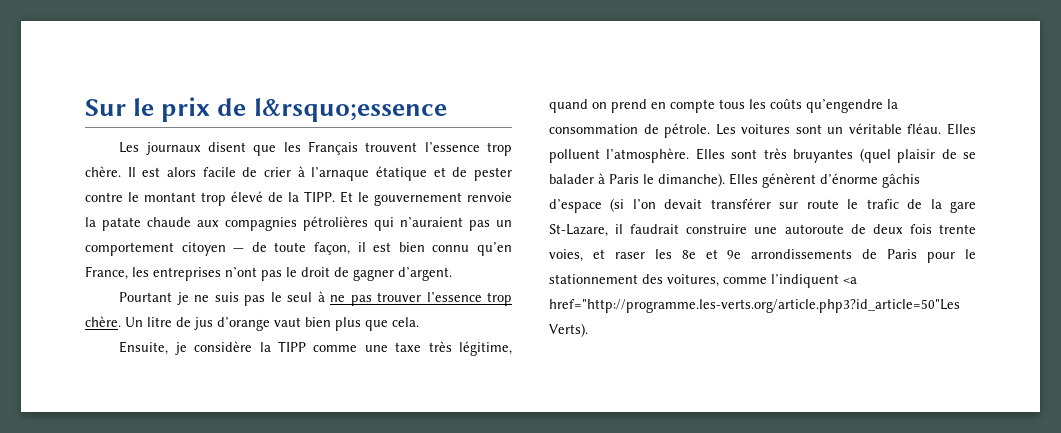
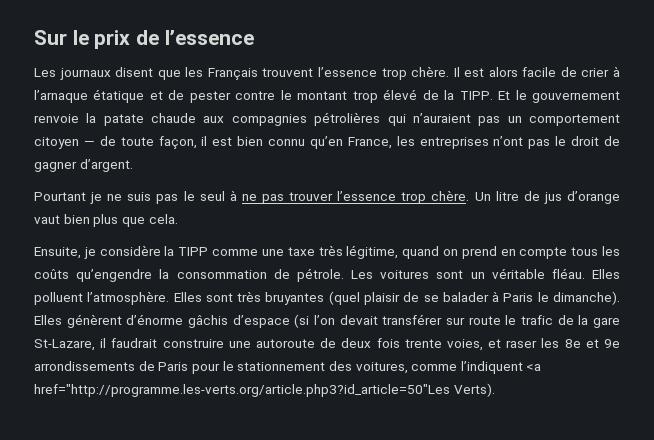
- Sur le prix de l&rsquo;essence
+ Sur le prix de l’essence

